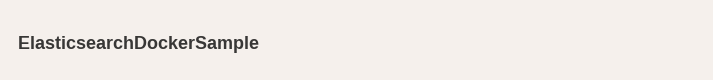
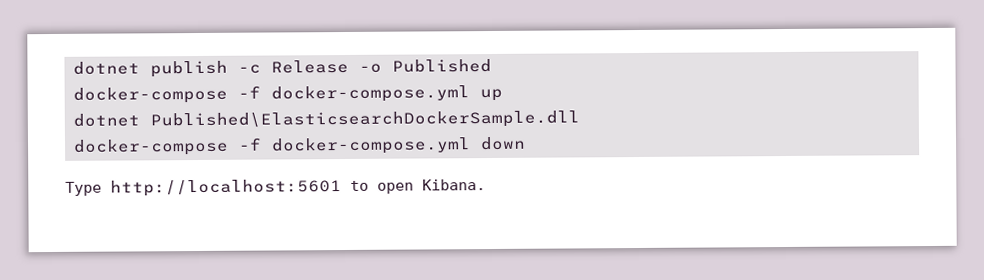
- ElasticsearchDockerSample
+ dotnet publish -c Release -o Published
+ docker-compose -f docker-compose.yml up
+ dotnet Published\ElasticsearchDockerSample.dll
+ docker-compose -f docker-compose.yml down
+ Type http://localhost:5601 to open Kibana.

